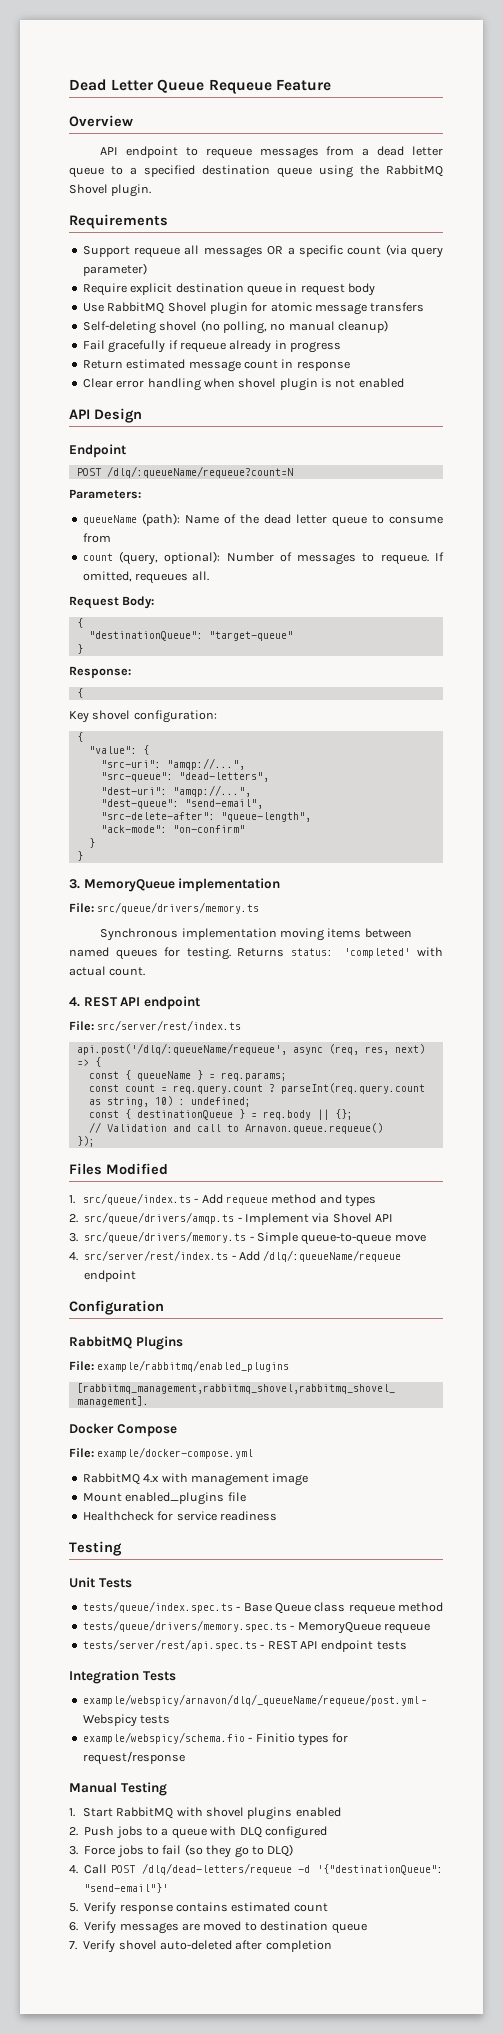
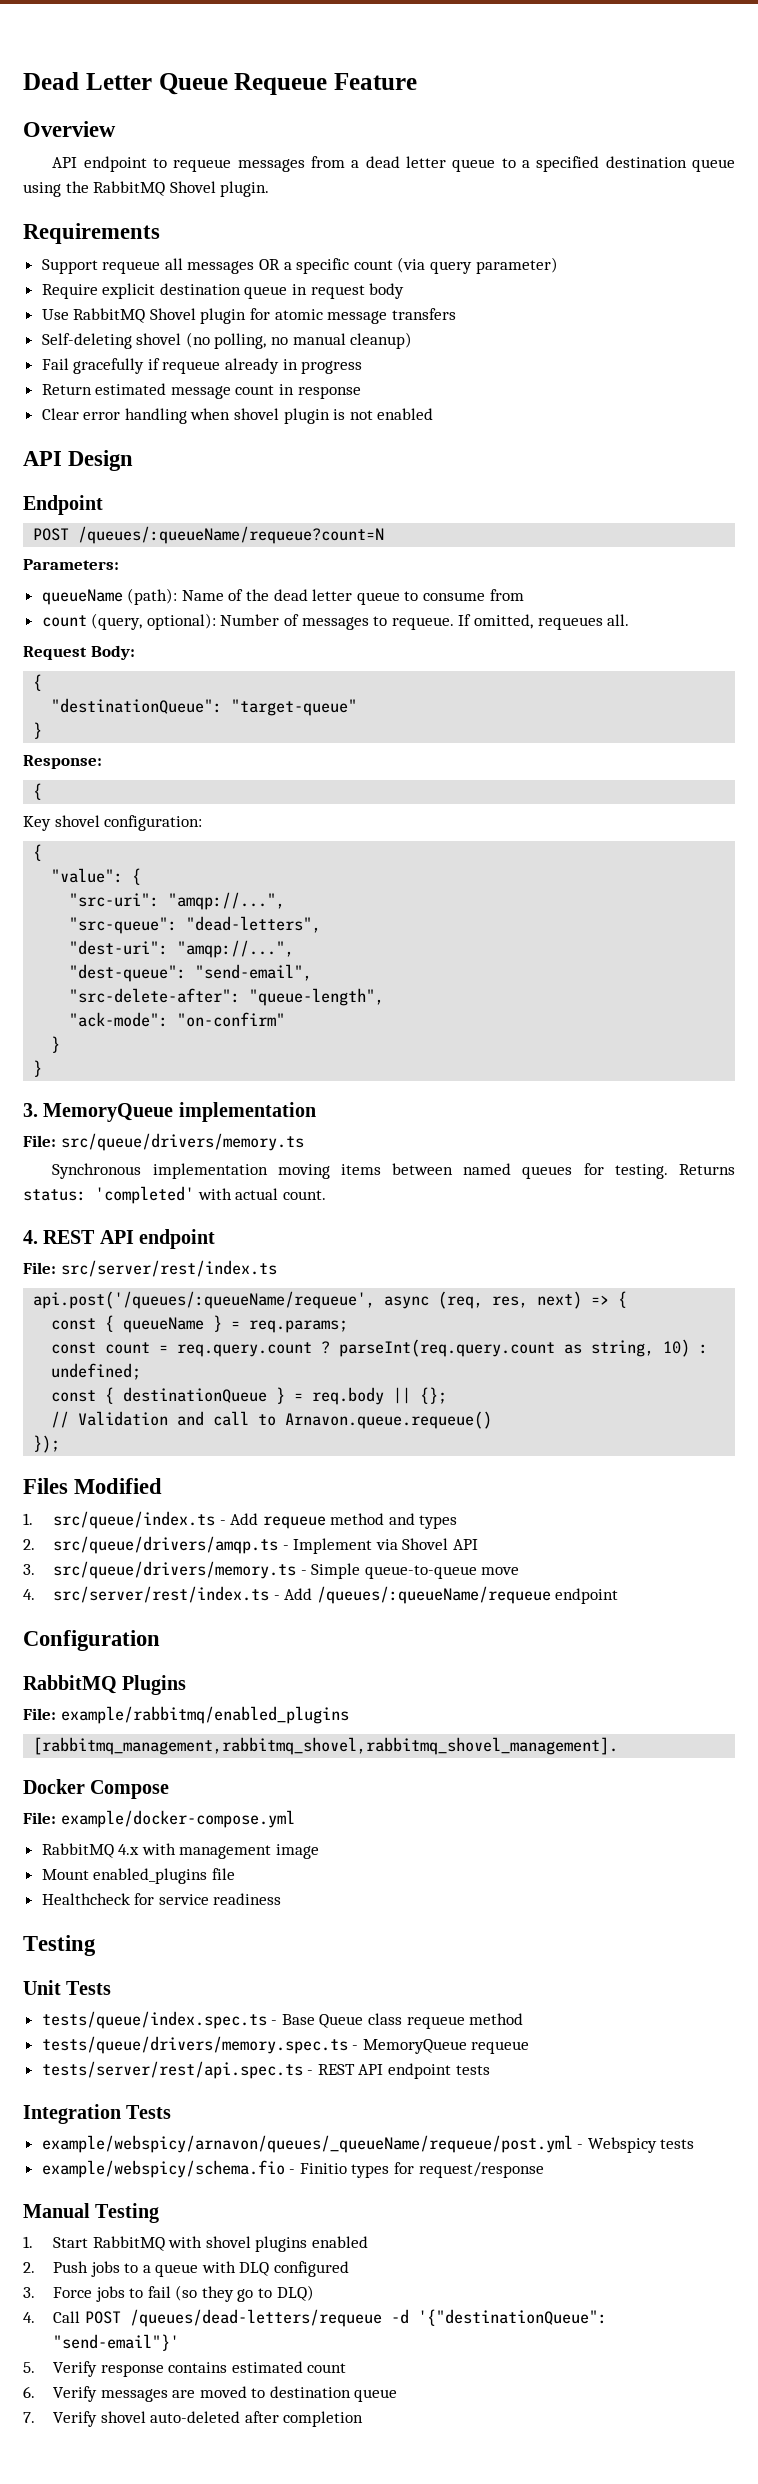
- POST /dlq/:queueName/requeue?count=N
+ POST /queues/:queueName/requeue?count=N
- api.post('/dlq/:queueName/requeue', async (req, res, next) => {
+ api.post('/queues/:queueName/requeue', async (req, res, next) => {
- 4. src/server/rest/index.ts - Add /dlq/:queueName/requeue endpoint
+ 4. src/server/rest/index.ts - Add /queues/:queueName/requeue endpoint
- example/webspicy/arnavon/dlq/_queueName/requeue/post.yml - Webspicy tests
+ example/webspicy/arnavon/queues/_queueName/requeue/post.yml - Webspicy tests
- 4. Call POST /dlq/dead-letters/requeue -d '{"destinationQueue": "send-email"}'
+ 4. Call POST /queues/dead-letters/requeue -d '{"destinationQueue": "send-email"}'

